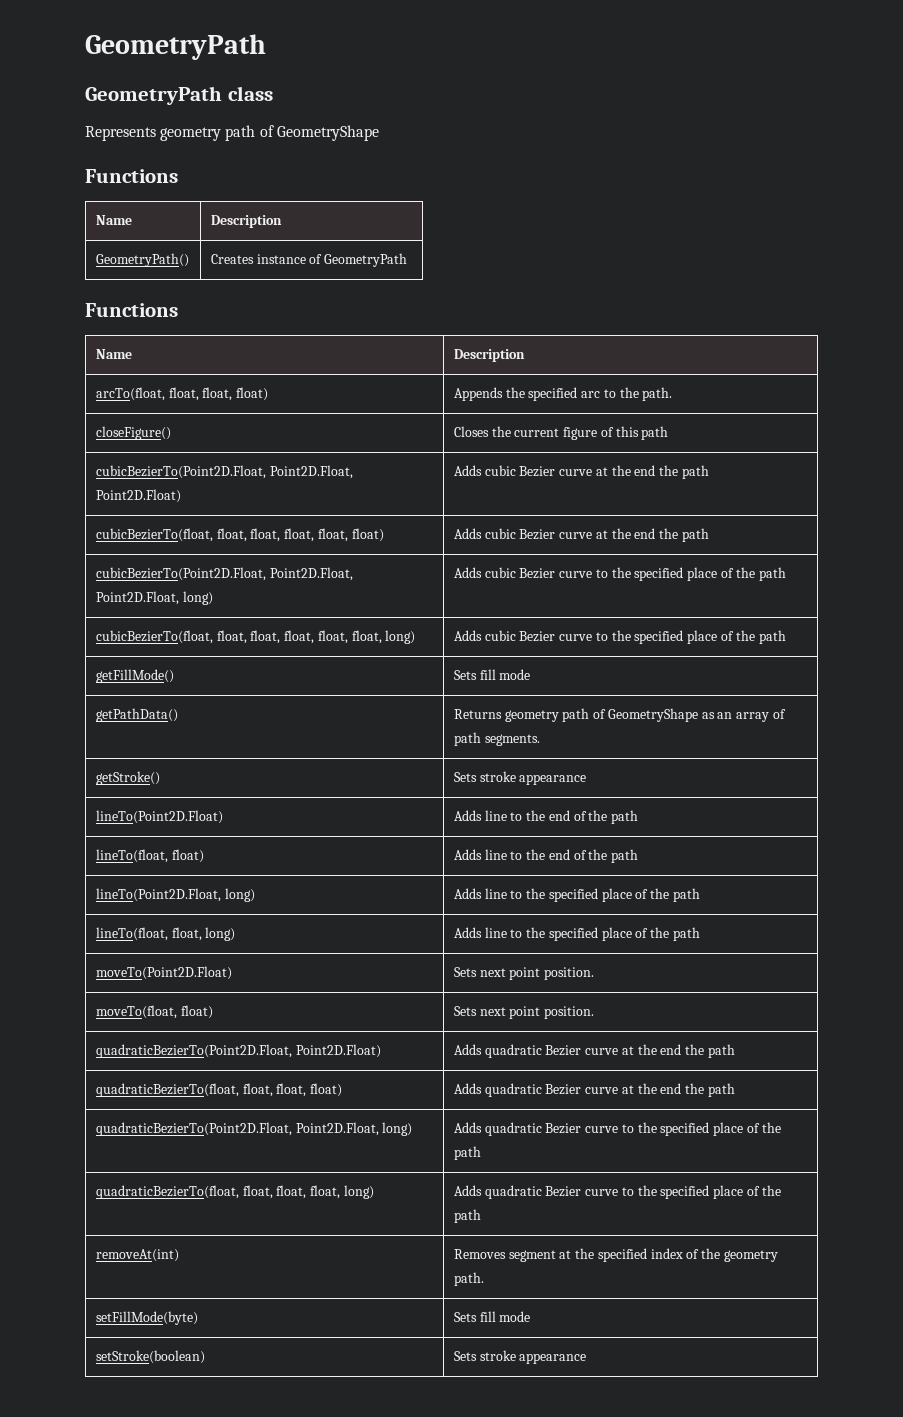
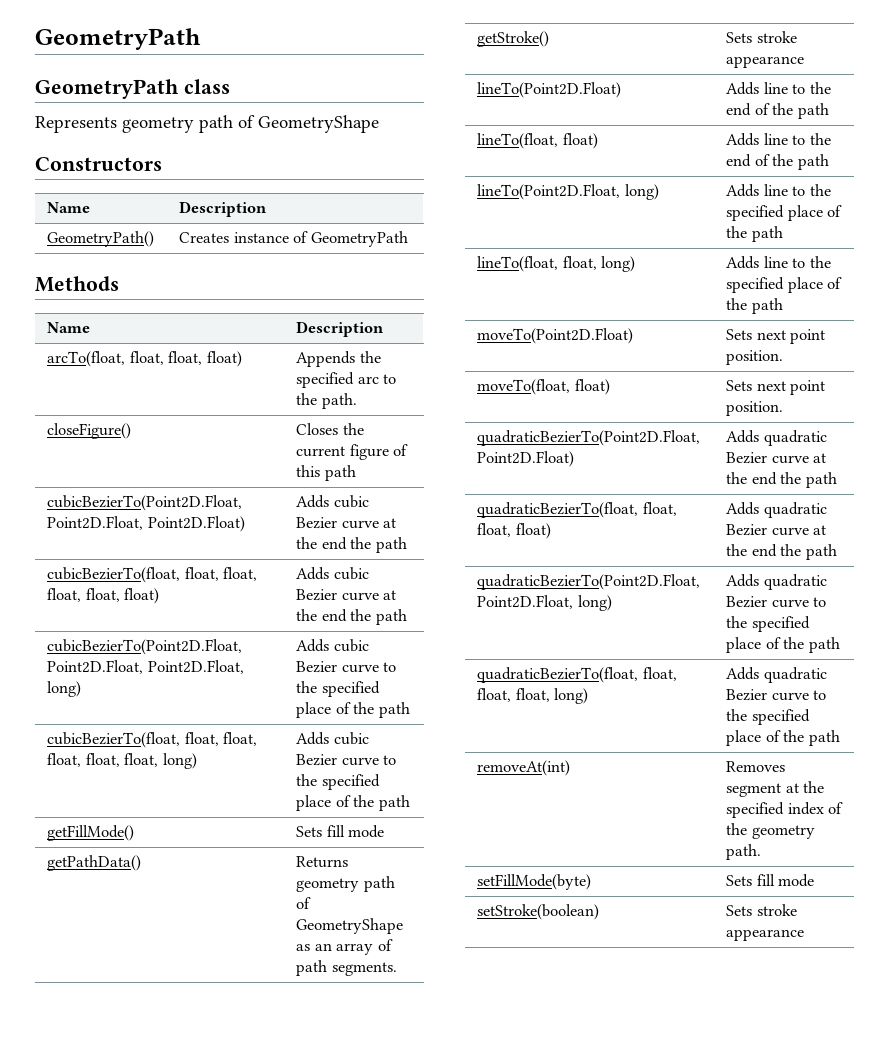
  Represents geometry path of GeometryShape
- Functions
+ Constructors
  GeometryPath() | Creates instance of GeometryPath
- Functions
+ Methods

